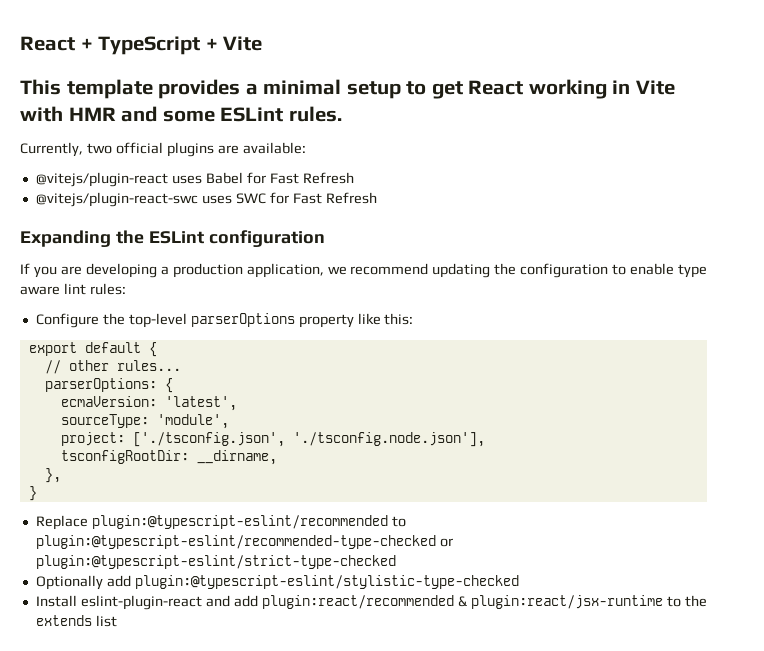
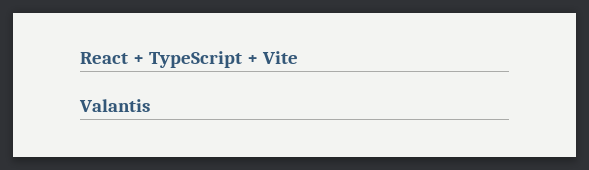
- This template provides a minimal setup to get React working in Vite with HMR and some ESLint rules.
- Currently, two official plugins are available:
- @vitejs/plugin-react uses Babel for Fast Refresh
- @vitejs/plugin-react-swc uses SWC for Fast Refresh
- Expanding the ESLint configuration
- If you are developing a production application, we recommend updating the configuration to enable type aware lint rules:
- Configure the top-level parserOptions property like this:
- export default {
- // other rules...
- parserOptions: {
- ecmaVersion: 'latest',
- sourceType: 'module',
- project: ['./tsconfig.json', './tsconfig.node.json'],
- tsconfigRootDir: __dirname,
- },
- }
- Replace plugin:@typescript-eslint/recommended to plugin:@typescript-eslint/recommended-type-checked or plugin:@typescript-eslint/strict-type-checked
- Optionally add plugin:@typescript-eslint/stylistic-type-checked
- Install eslint-plugin-react and add plugin:react/recommended & plugin:react/jsx-runtime to the extends list
+ Valantis

